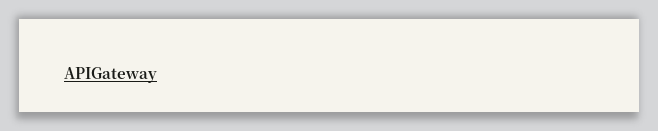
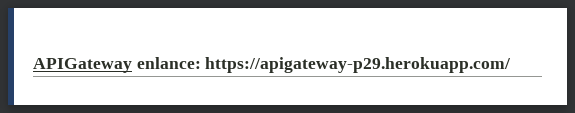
- APIGateway
+ APIGateway enlance: https://apigateway-p29.herokuapp.com/

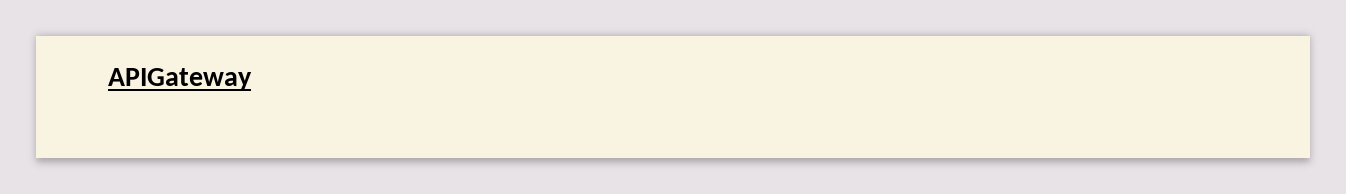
- APIGateway enlance: https://apigateway-p29.herokuapp.com/
+ APIGateway

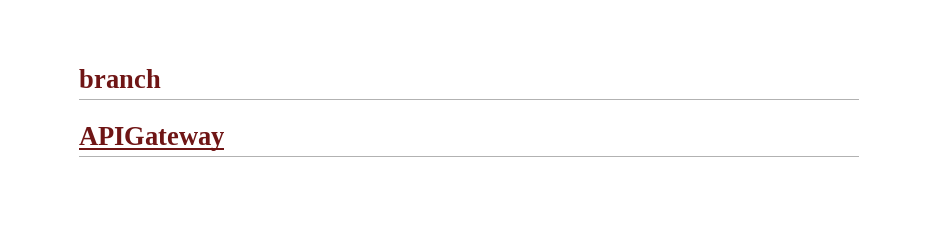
+ branch

